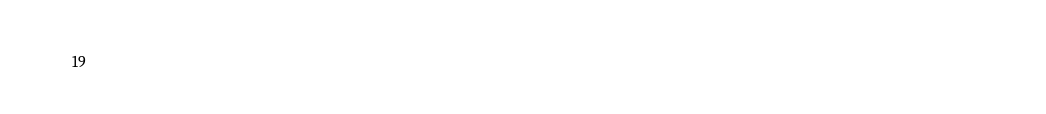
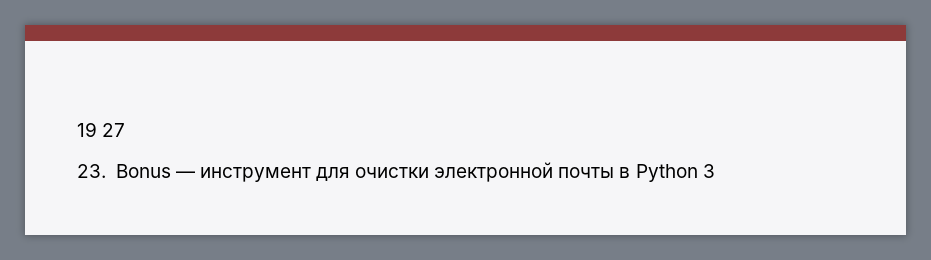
- 19
+ 19 27
+ 23. Bonus — инструмент для очистки электронной почты в Python 3

